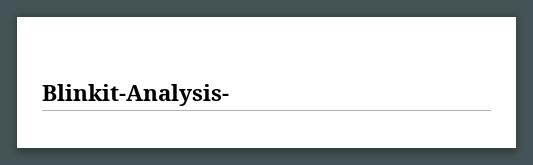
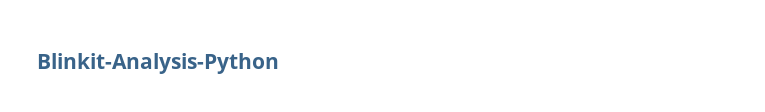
- Blinkit-Analysis-
+ Blinkit-Analysis-Python

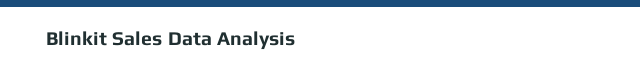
- Blinkit-Analysis-Python
+ Blinkit Sales Data Analysis

